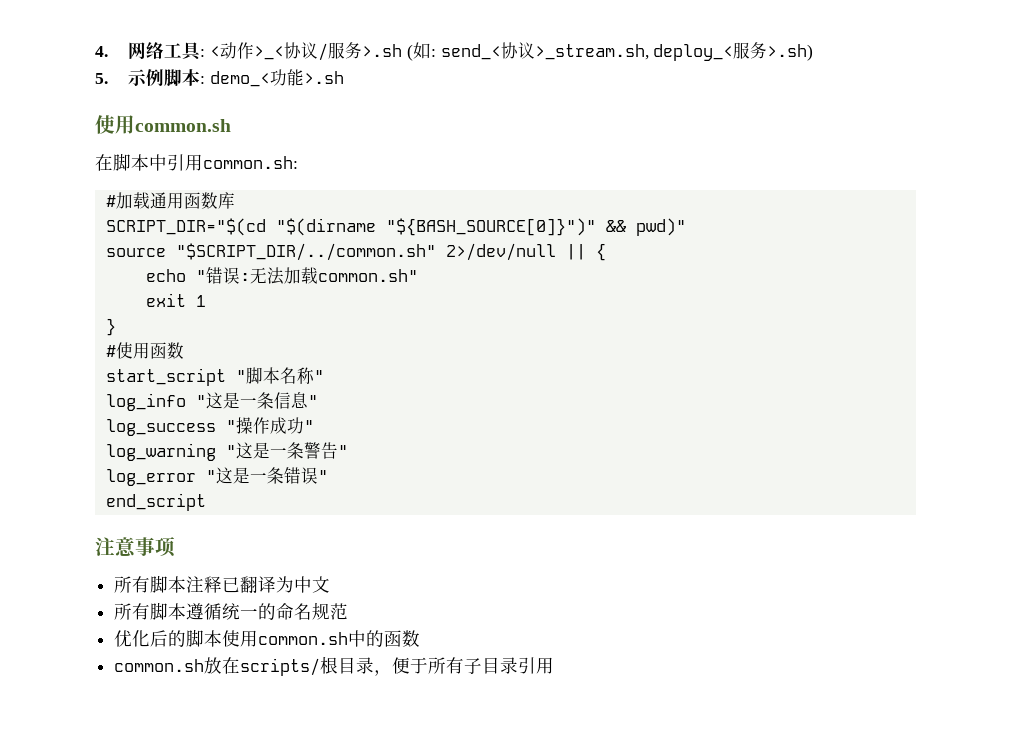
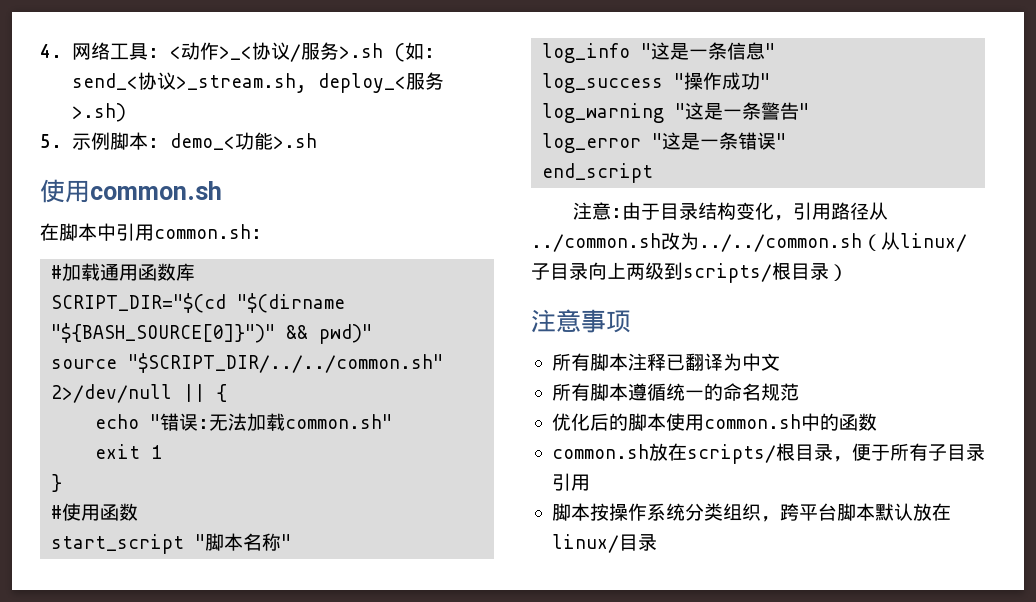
- source "$SCRIPT_DIR/../common.sh" 2>/dev/null || {
+ source "$SCRIPT_DIR/../../common.sh" 2>/dev/null || {
+ 注意:由于目录结构变化，引用路径从../common.sh改为../../common.sh（从linux/子目录向上两级到scripts/根目录）
+ 脚本按操作系统分类组织，跨平台脚本默认放在linux/目录

